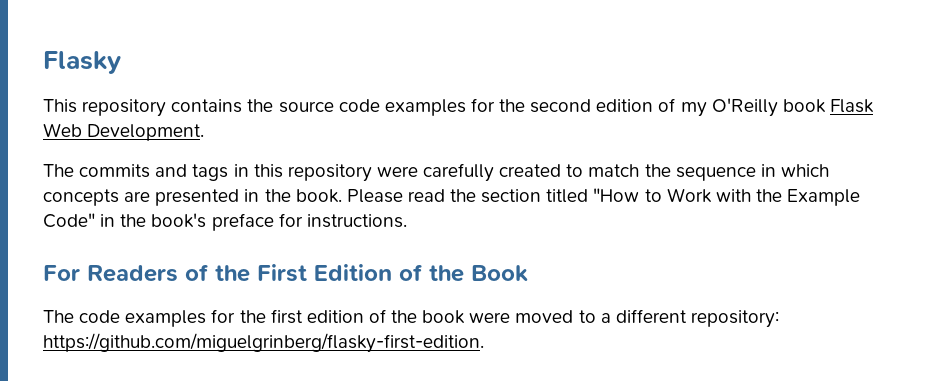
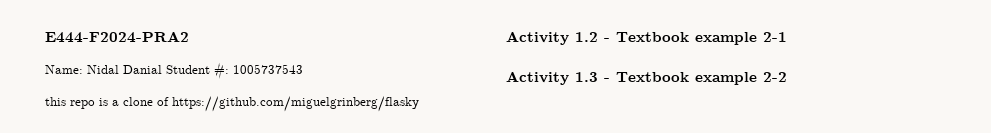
- Flasky
- This repository contains the source code examples for the second edition of my O'Reilly book Flask Web Development.
- The commits and tags in this repository were carefully created to match the sequence in which concepts are presented in the book. Please read the section titled "How to Work with the Example Code" in the book's preface for instructions.
- For Readers of the First Edition of the Book
- The code examples for the first edition of the book were moved to a different repository: https://github.com/miguelgrinberg/flasky-first-edition.
+ E444-F2024-PRA2
+ Name: Nidal Danial Student #: 1005737543
+ this repo is a clone of https://github.com/miguelgrinberg/flasky
+ Activity 1.2 - Textbook example 2-1
+ Activity 1.3 - Textbook example 2-2

